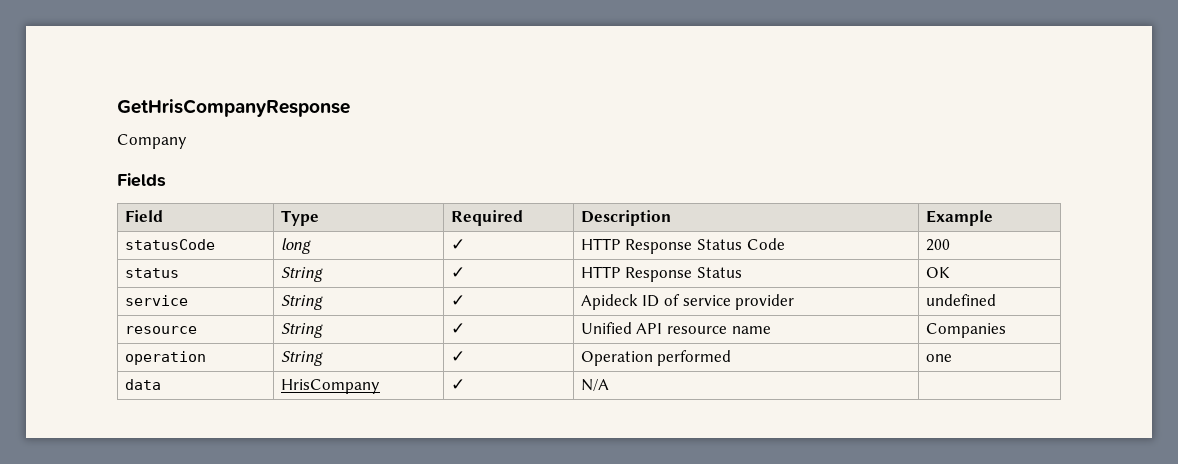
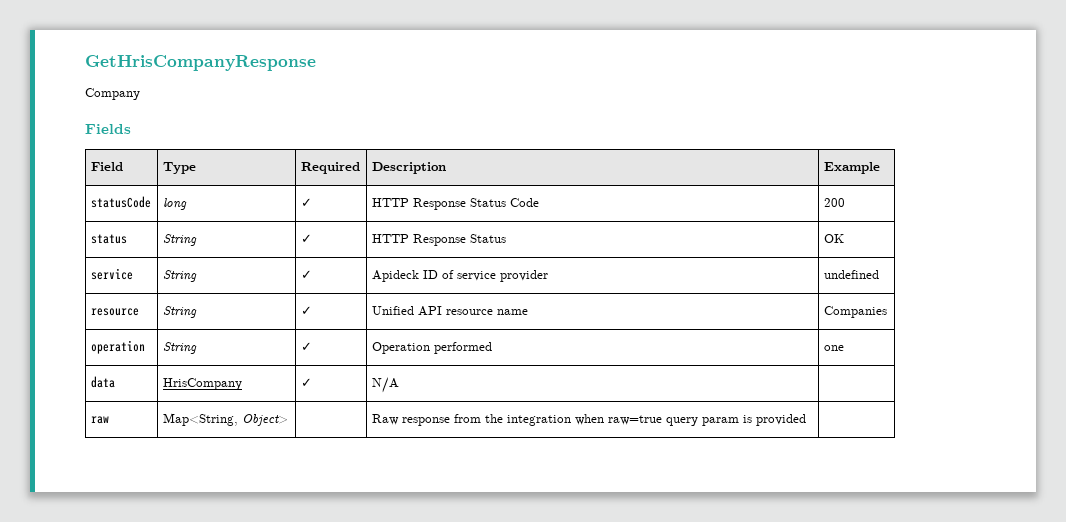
+ raw | Map<String, Object> | | Raw response from the integration when raw=true query param is provided |

